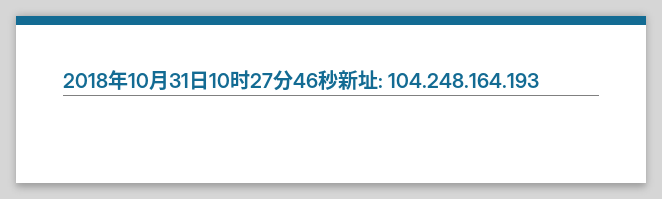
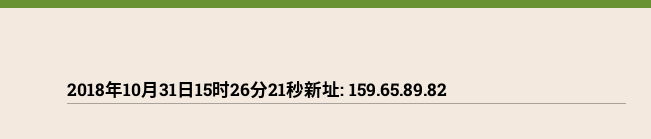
- 2018年10月31日10时27分46秒新址: 104.248.164.193
+ 2018年10月31日15时26分21秒新址: 159.65.89.82

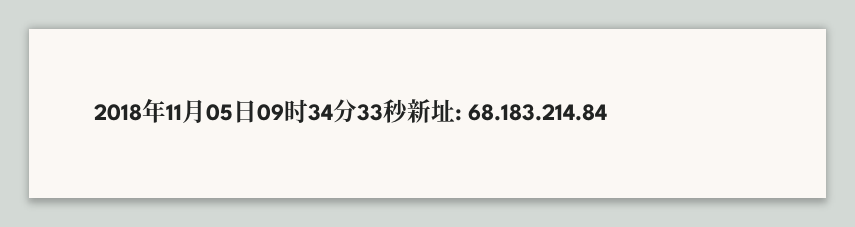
- 2018年10月31日15时26分21秒新址: 159.65.89.82
+ 2018年11月05日09时34分33秒新址: 68.183.214.84

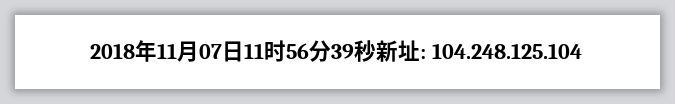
- 2018年11月05日09时34分33秒新址: 68.183.214.84
+ 2018年11月07日11时56分39秒新址: 104.248.125.104

